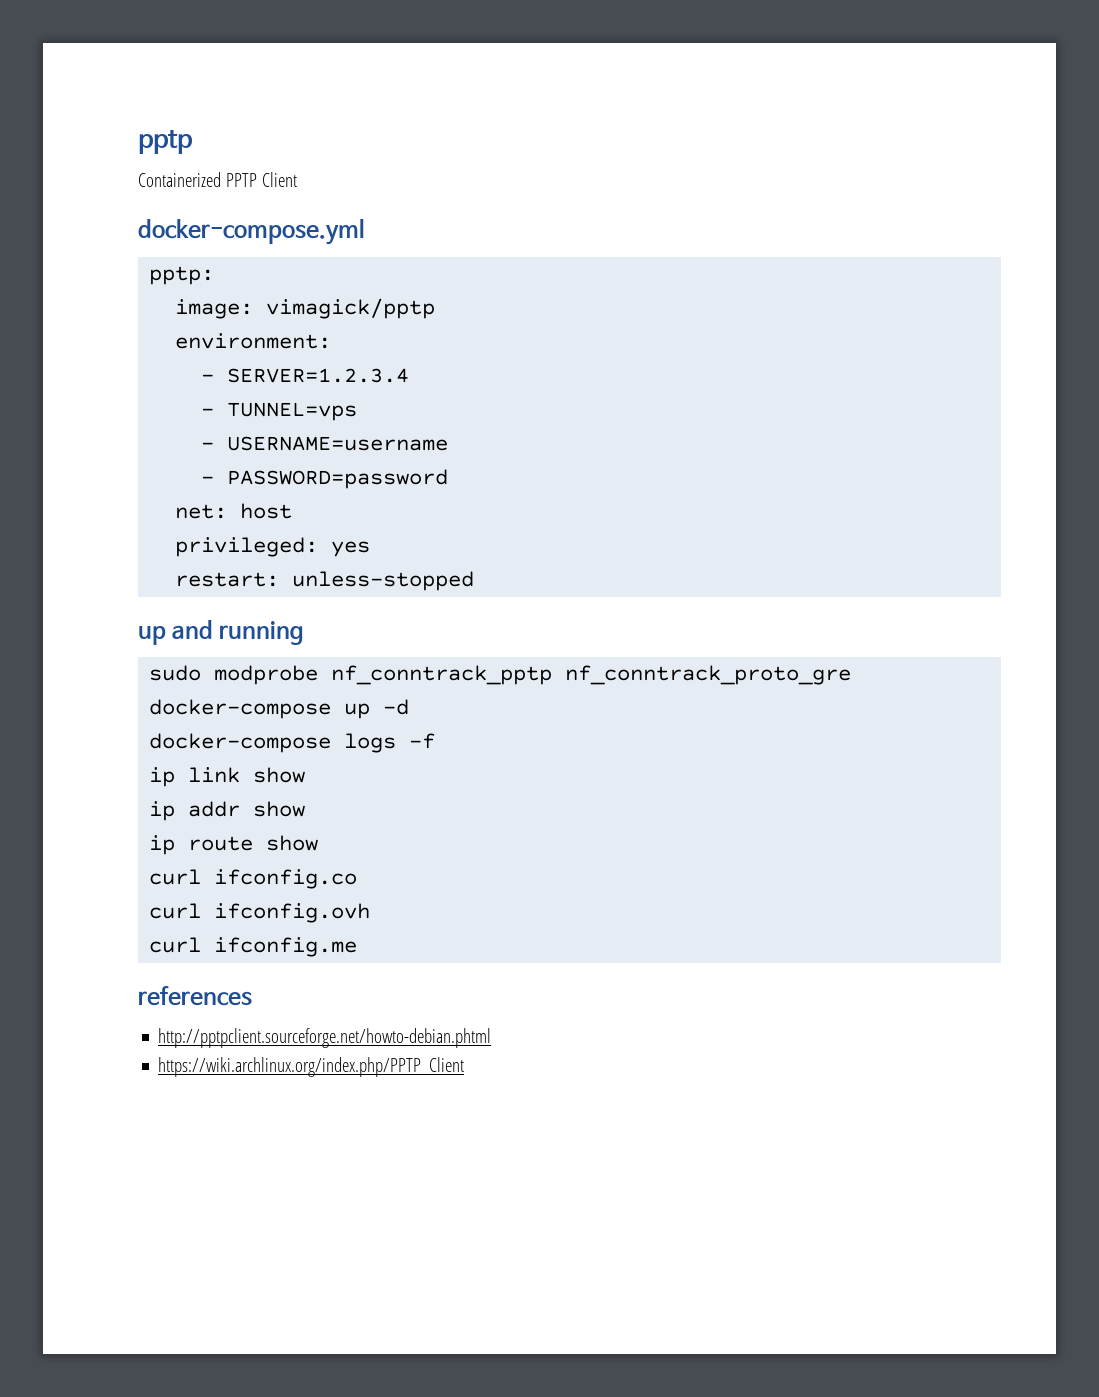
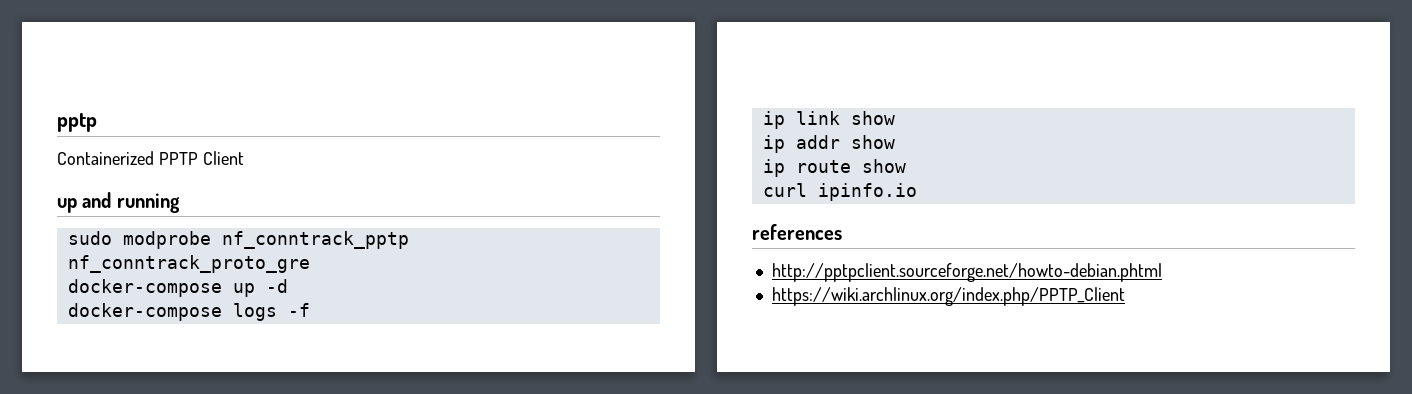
- docker-compose.yml
- pptp:
- image: vimagick/pptp
- environment:
- - SERVER=1.2.3.4
- - TUNNEL=vps
- - USERNAME=username
- - PASSWORD=password
- net: host
- privileged: yes
- restart: unless-stopped
- curl ifconfig.co
- curl ifconfig.ovh
- curl ifconfig.me
+ curl ipinfo.io

